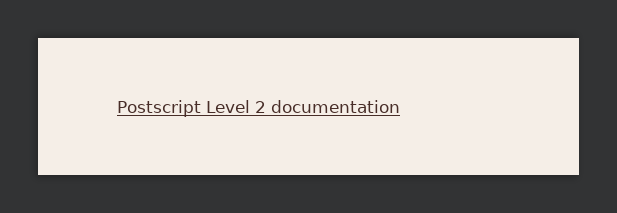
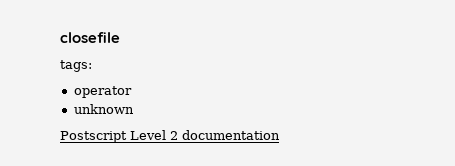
+ closefile
+ tags:
+ operator
+ unknown

